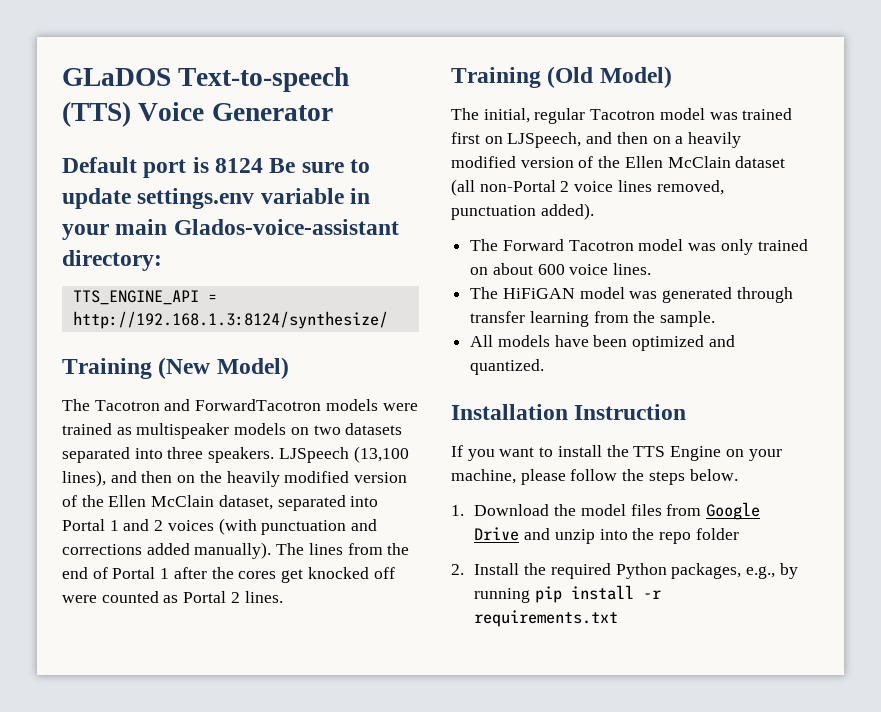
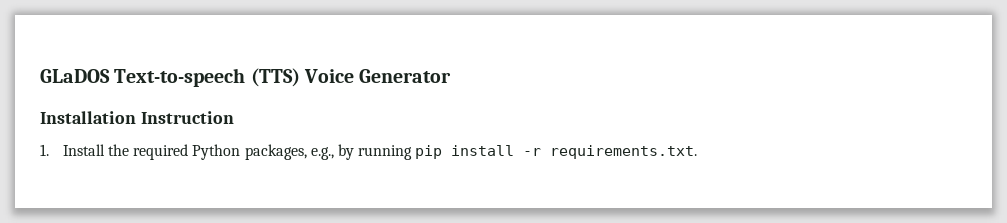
- Default port is 8124 Be sure to update settings.env variable in your main Glados-voice-assistant directory:
- TTS_ENGINE_API = http://192.168.1.3:8124/synthesize/
- Training (New Model)
- The Tacotron and ForwardTacotron models were trained as multispeaker models on two datasets separated into three speakers. LJSpeech (13,100 lines), and then on the heavily modified version of the Ellen McClain dataset, separated into Portal 1 and 2 voices (with punctuation and corrections added manually). The lines from the end of Portal 1 after the cores get knocked off were counted as Portal 2 lines.
- Training (Old Model)
- The initial, regular Tacotron model was trained first on LJSpeech, and then on a heavily modified version of the Ellen McClain dataset (all non-Portal 2 voice lines removed, punctuation added).
- The Forward Tacotron model was only trained on about 600 voice lines.
- The HiFiGAN model was generated through transfer learning from the sample.
- All models have been optimized and quantized.
  Installation Instruction
- If you want to install the TTS Engine on your machine, please follow the steps below.
- 1. Download the model files from Google Drive and unzip into the repo folder
- 2. Install the required Python packages, e.g., by running pip install -r requirements.txt
+ 1. Install the required Python packages, e.g., by running pip install -r requirements.txt.

